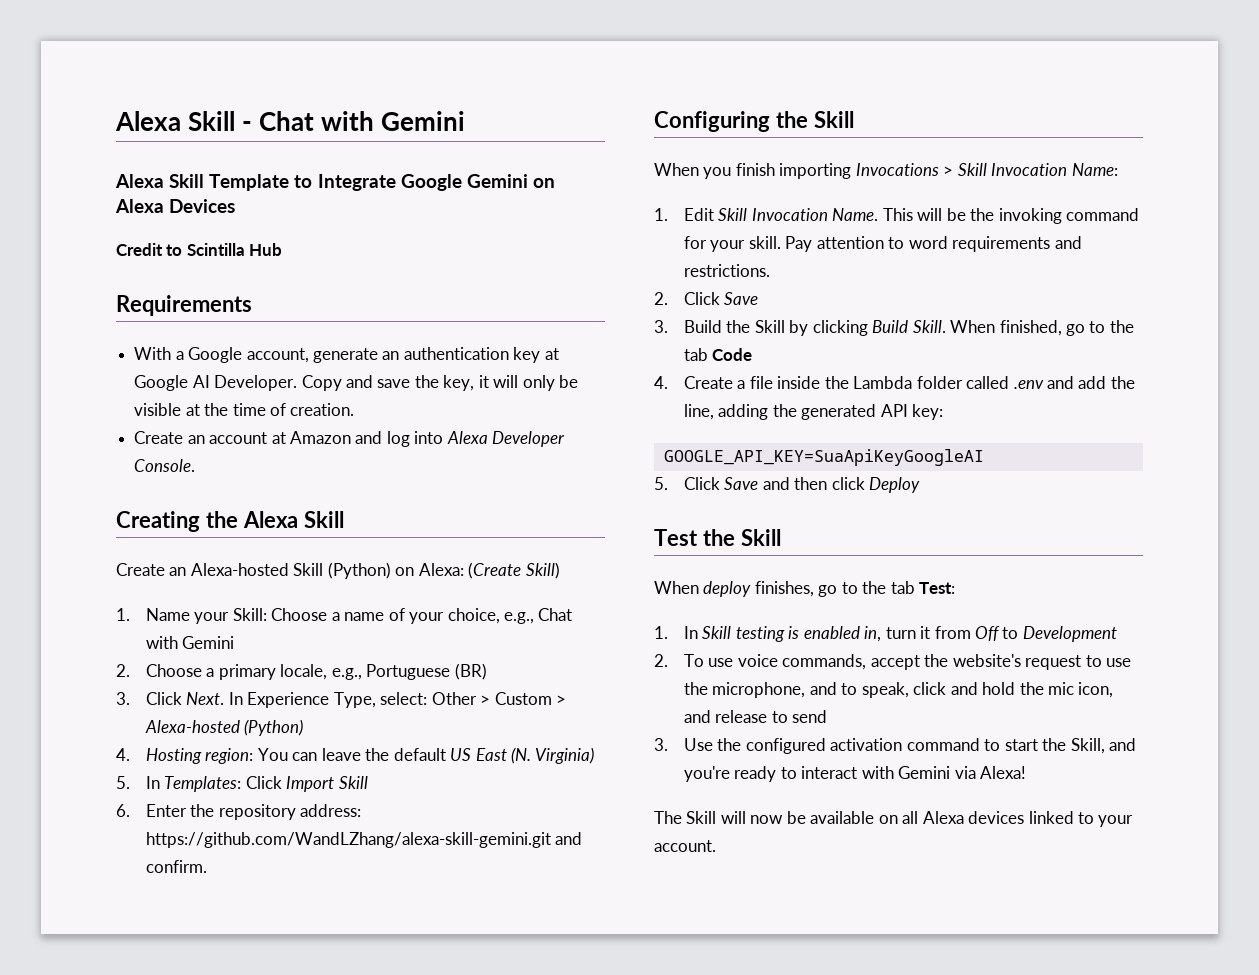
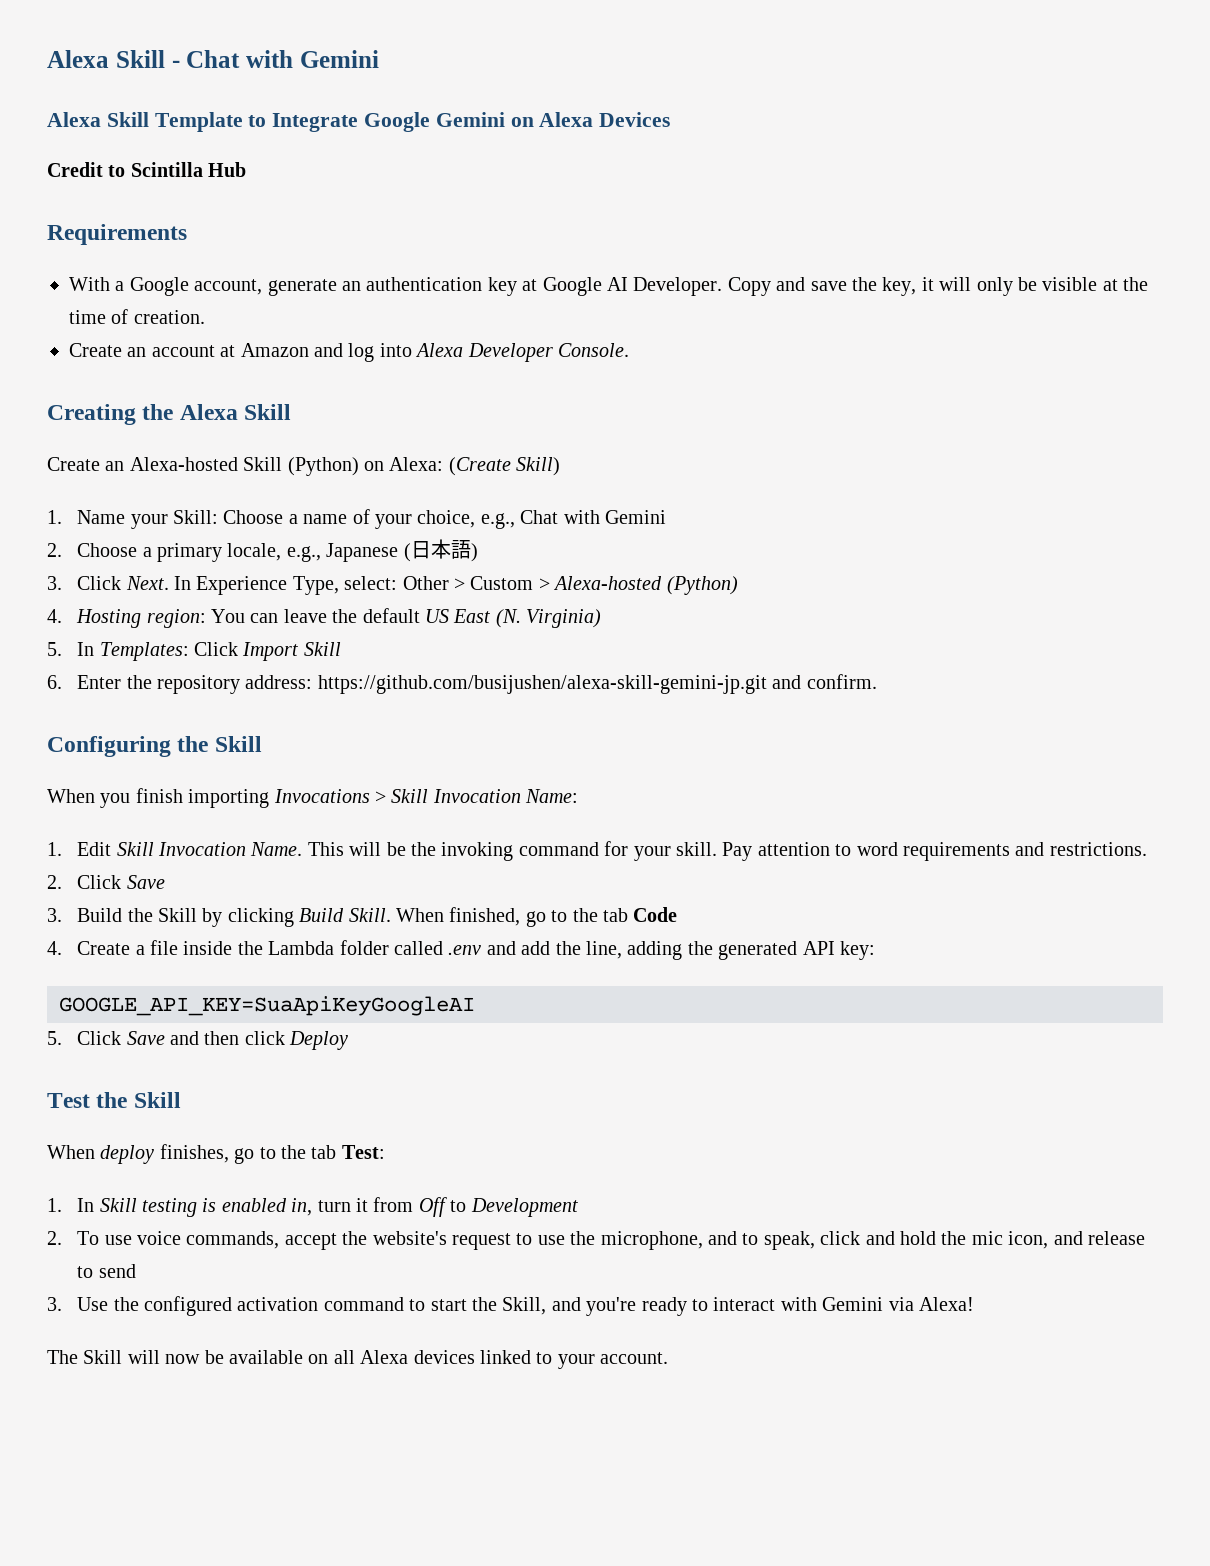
- 2. Choose a primary locale, e.g., Portuguese (BR)
+ 2. Choose a primary locale, e.g., Japanese (日本語)
- 6. Enter the repository address: https://github.com/WandLZhang/alexa-skill-gemini.git and confirm.
+ 6. Enter the repository address: https://github.com/busijushen/alexa-skill-gemini-jp.git and confirm.

